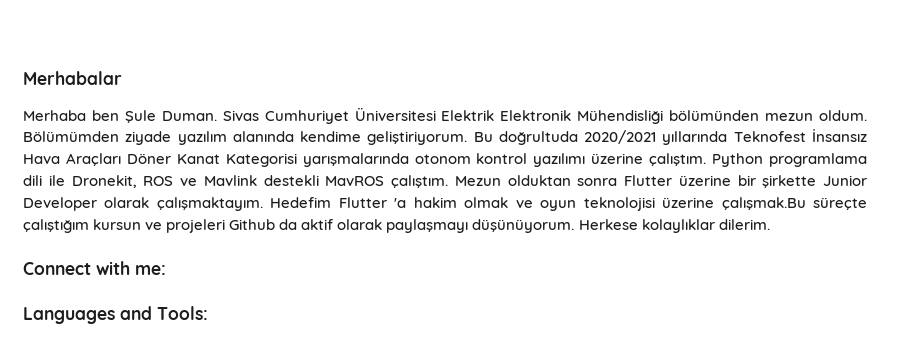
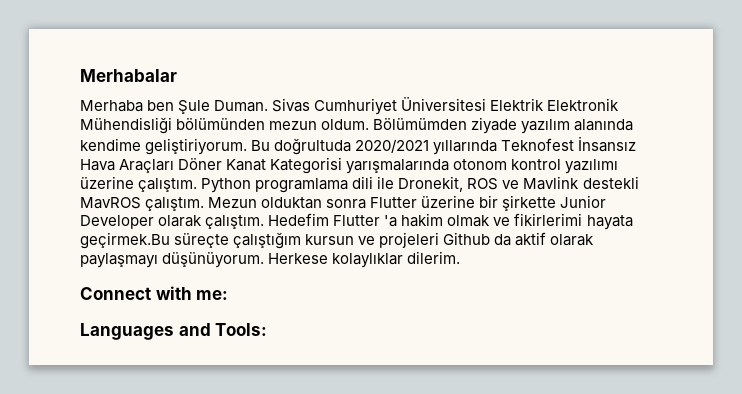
- Mezun olduktan sonra Flutter üzerine bir şirkette Junior Developer olarak çalışmaktayım.
+ Mezun olduktan sonra Flutter üzerine bir şirkette Junior Developer olarak çalıştım.
- Hedefim Flutter 'a hakim olmak ve oyun teknolojisi üzerine çalışmak.Bu süreçte çalıştığım kursun ve projeleri Github da aktif olarak paylaşmayı düşünüyorum.
+ Hedefim Flutter 'a hakim olmak ve fikirlerimi hayata geçirmek.Bu süreçte çalıştığım kursun ve projeleri Github da aktif olarak paylaşmayı düşünüyorum.

